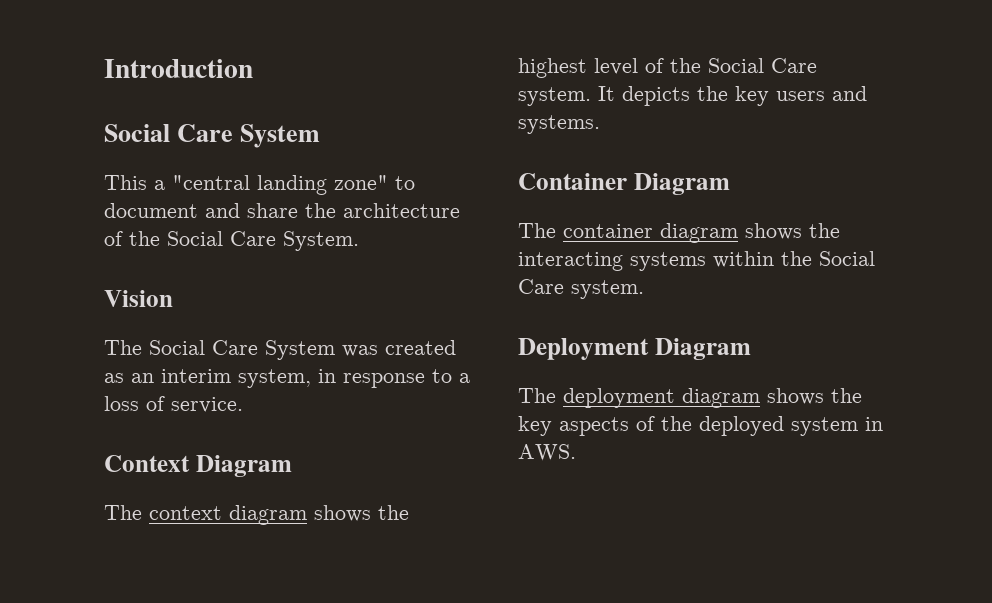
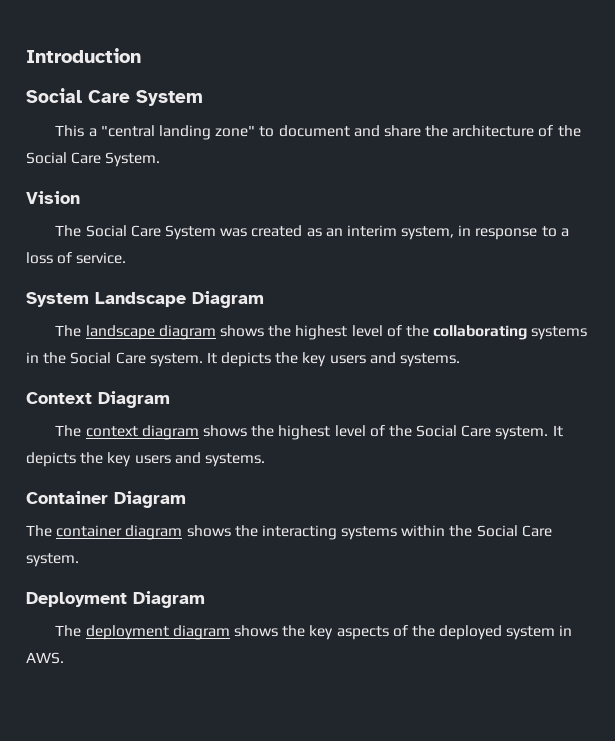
+ System Landscape Diagram
+ The landscape diagram shows the highest level of the collaborating systems in the Social Care system. It depicts the key users and systems.

